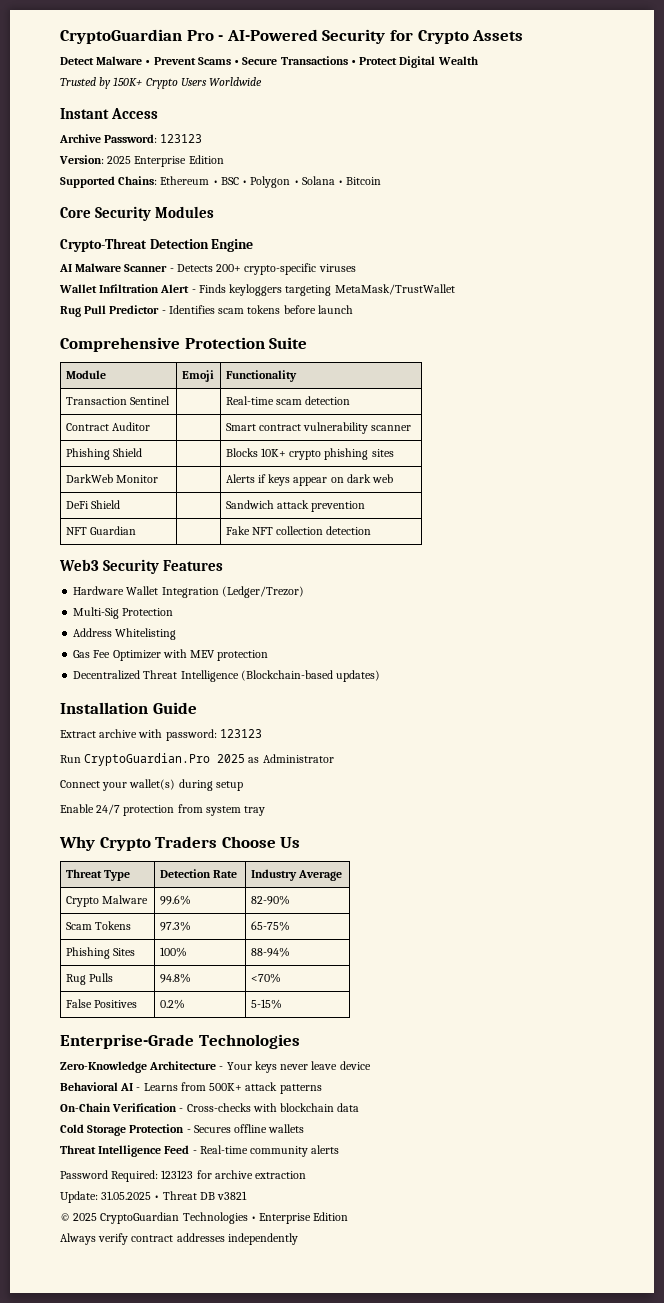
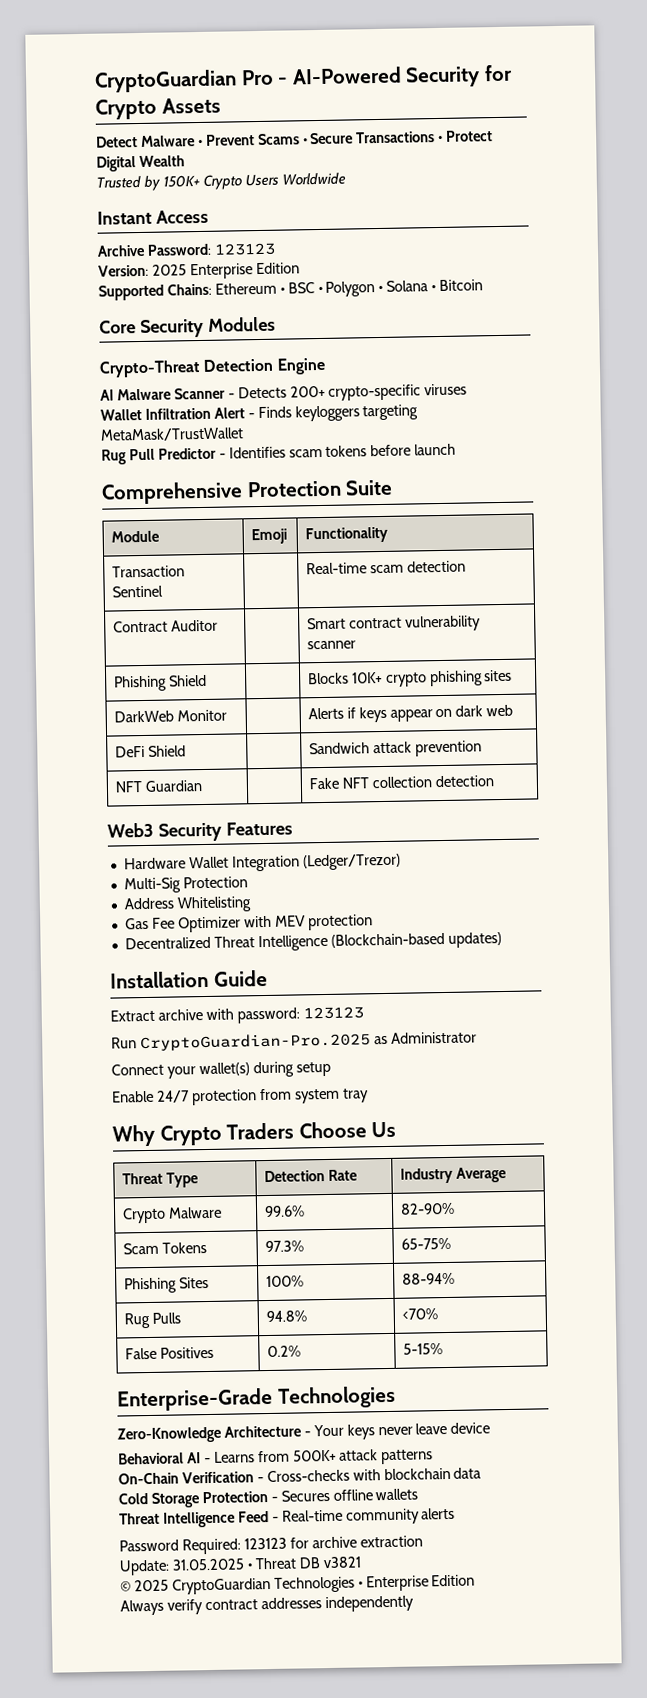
- Run CryptoGuardian.Pro 2025 as Administrator
+ Run CryptoGuardian-Pro.2025 as Administrator

